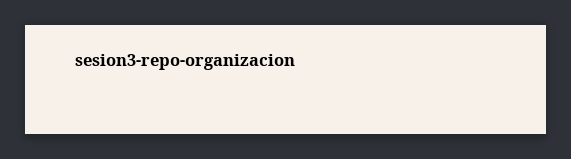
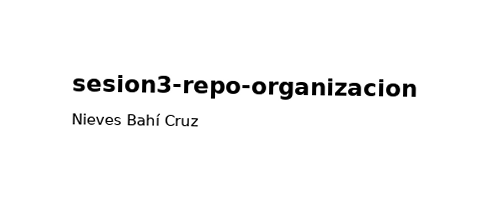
+ Nieves Bahí Cruz

